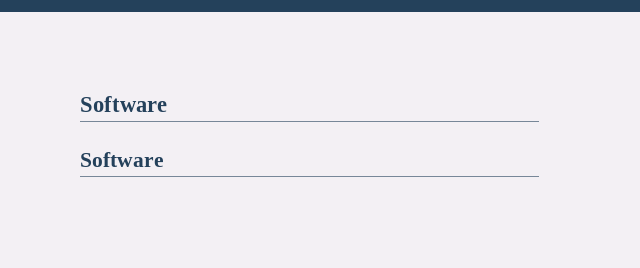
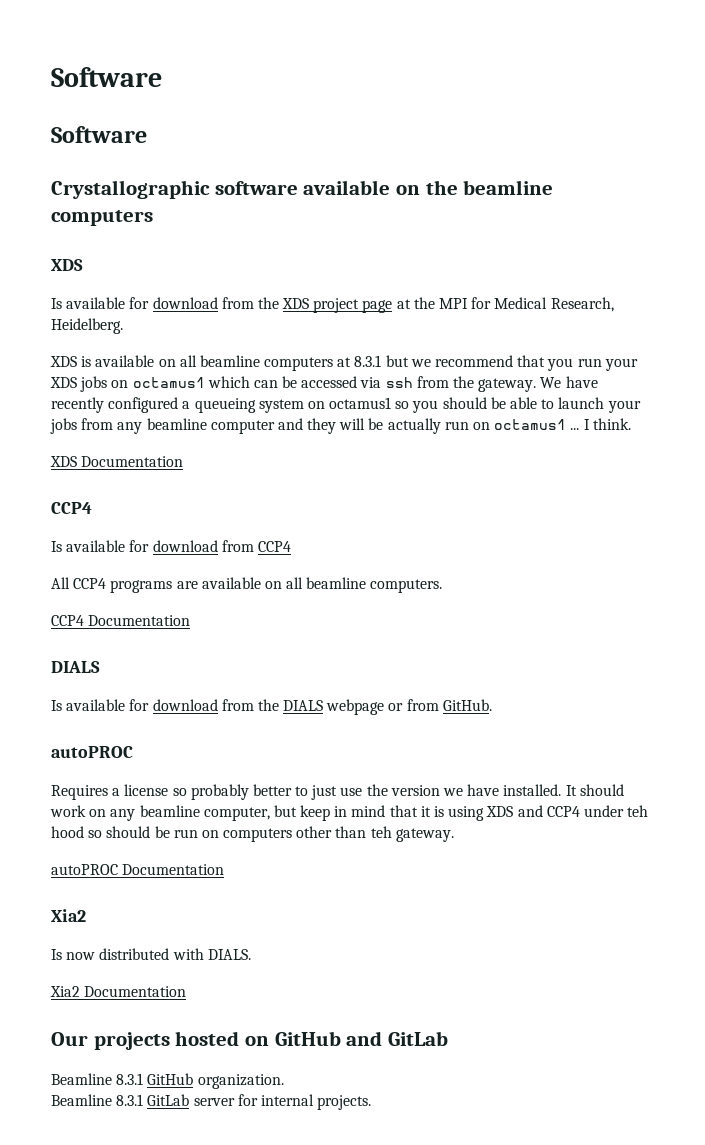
+ Crystallographic software available on the beamline computers
+ XDS
+ Is available for download from the XDS project page at the MPI for Medical Research, Heidelberg.
+ XDS is available on all beamline computers at 8.3.1 but we recommend that you run your XDS jobs on octamus1 which can be accessed via ssh from the gateway. We have recently configured a queueing system on octamus1 so you should be able to launch your jobs from any beamline computer and they will be actually run on octamus1 ... I think.
+ XDS Documentation
+ CCP4
+ Is available for download from CCP4
+ All CCP4 programs are available on all beamline computers.
+ CCP4 Documentation
+ DIALS
+ Is available for download from the DIALS webpage or from GitHub.
+ autoPROC
+ Requires a license so probably better to just use the version we have installed. It should work on any beamline computer, but keep in mind that it is using XDS and CCP4 under teh hood so should be run on computers other than teh gateway.
+ autoPROC Documentation
+ Xia2
+ Is now distributed with DIALS.
+ Xia2 Documentation
+ Our projects hosted on GitHub and GitLab
+ Beamline 8.3.1 GitHub organization.
+ Beamline 8.3.1 GitLab server for internal projects.

